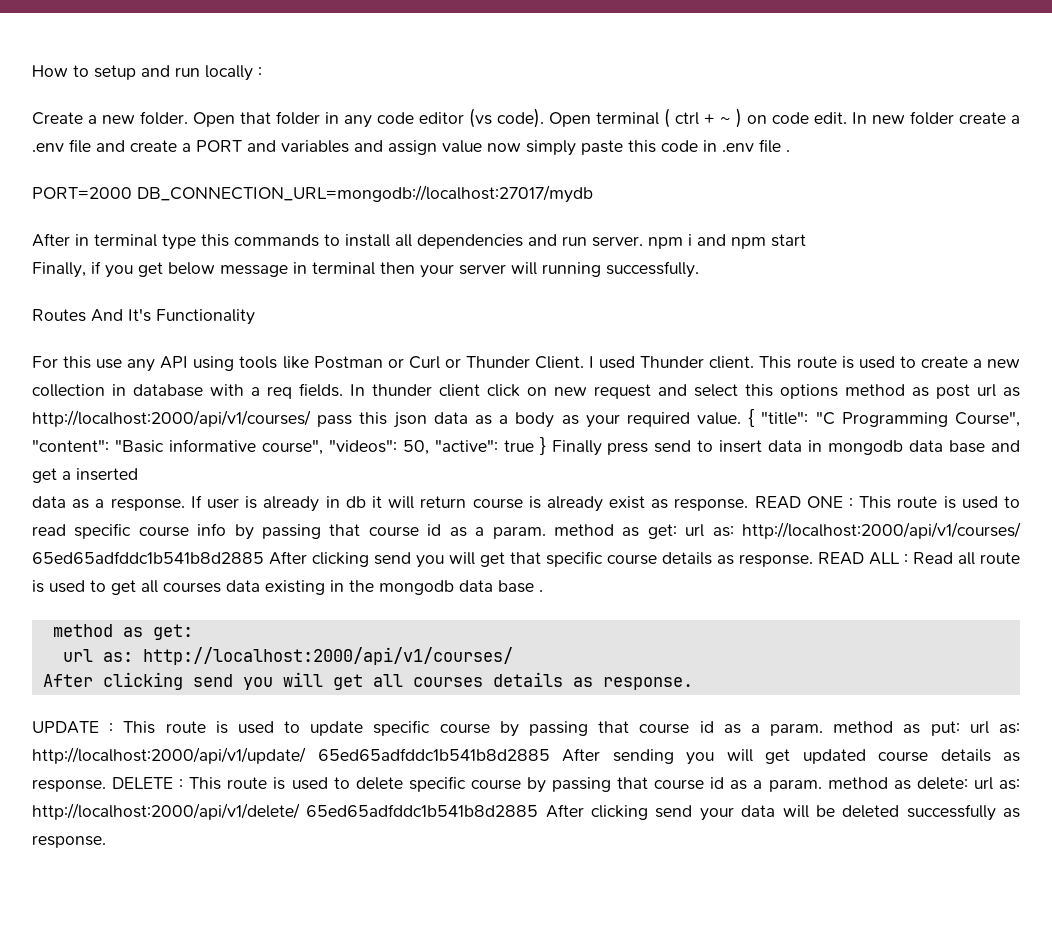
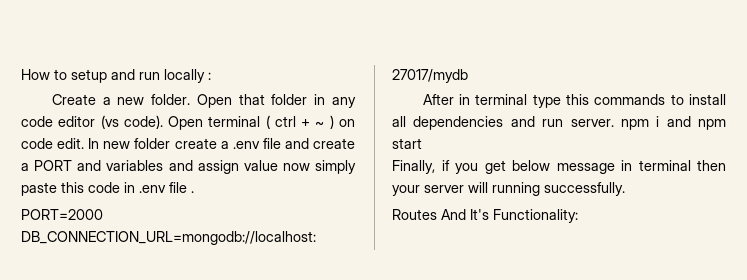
- Routes And It's Functionality
- For this use any API using tools like Postman or Curl or Thunder Client. I used Thunder client. This route is used to create a new collection in database with a req fields. In thunder client click on new request and select this options method as post url as http://localhost:2000/api/v1/courses/ pass this json data as a body as your required value. { "title": "C Programming Course", "content": "Basic informative course", "videos": 50, "active": true } Finally press send to insert data in mongodb data base and get a inserted
- data as a response. If user is already in db it will return course is already exist as response. READ ONE : This route is used to read specific course info by passing that course id as a param. method as get: url as: http://localhost:2000/api/v1/courses/ 65ed65adfddc1b541b8d2885 After clicking send you will get that specific course details as response. READ ALL : Read all route is used to get all courses data existing in the mongodb data base .
- method as get:
- url as: http://localhost:2000/api/v1/courses/
- After clicking send you will get all courses details as response.
- UPDATE : This route is used to update specific course by passing that course id as a param. method as put: url as: http://localhost:2000/api/v1/update/ 65ed65adfddc1b541b8d2885 After sending you will get updated course details as response. DELETE : This route is used to delete specific course by passing that course id as a param. method as delete: url as: http://localhost:2000/api/v1/delete/ 65ed65adfddc1b541b8d2885 After clicking send your data will be deleted successfully as response.
+ Routes And It's Functionality:

